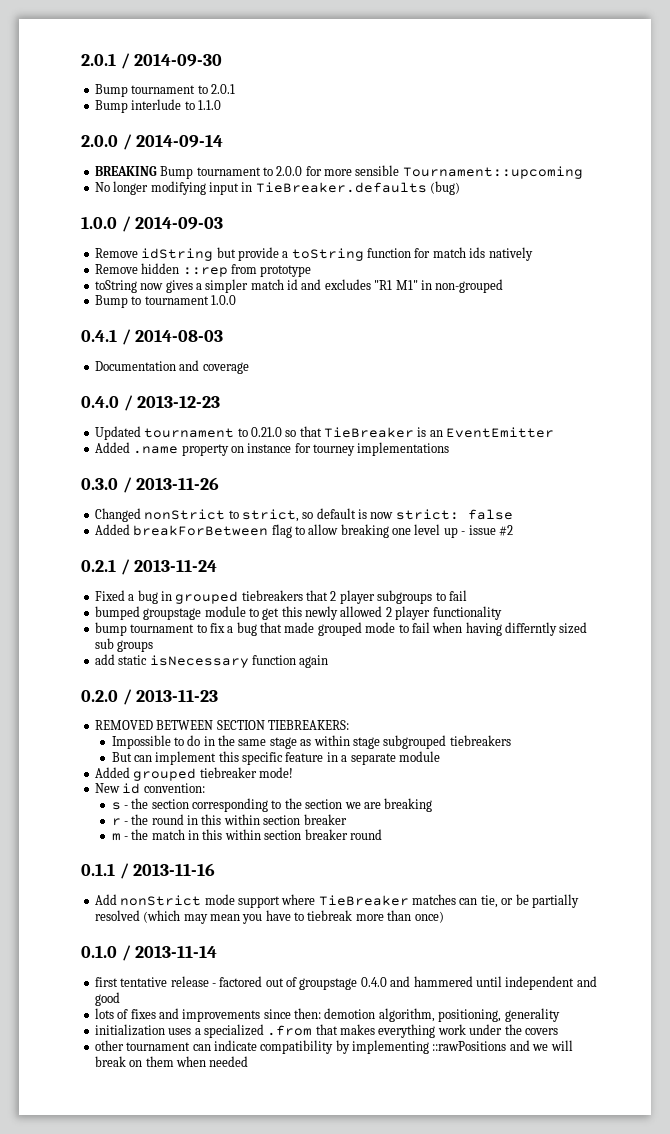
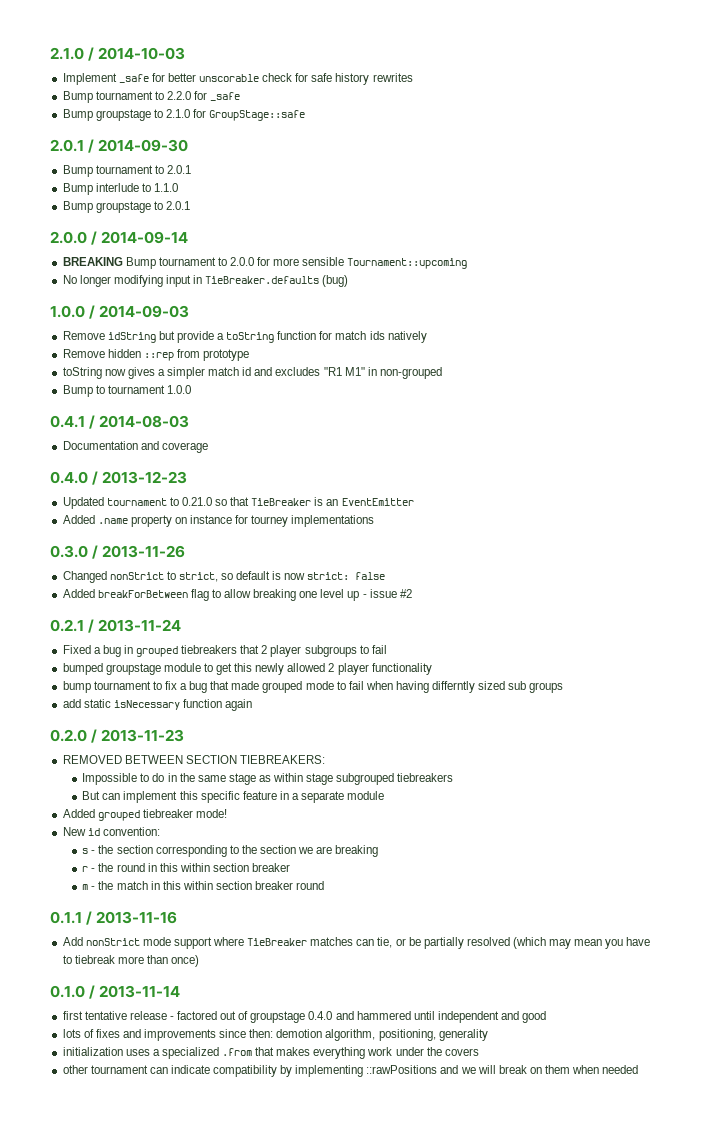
+ 2.1.0 / 2014-10-03
+ Implement _safe for better unscorable check for safe history rewrites
+ Bump tournament to 2.2.0 for _safe
+ Bump groupstage to 2.1.0 for GroupStage::safe
+ Bump groupstage to 2.0.1

